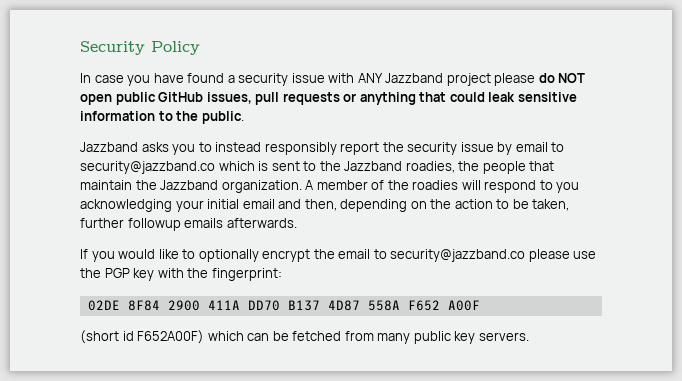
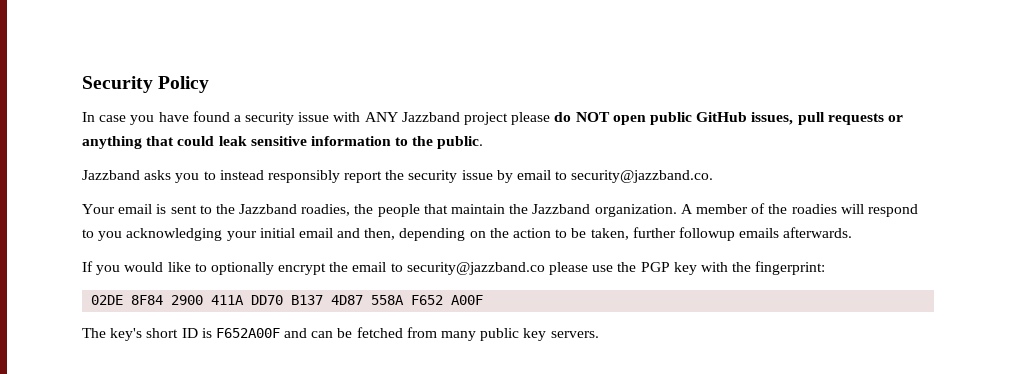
- Jazzband asks you to instead responsibly report the security issue by email to security@jazzband.co which is sent to the Jazzband roadies, the people that maintain the Jazzband organization.
+ Jazzband asks you to instead responsibly report the security issue by email to security@jazzband.co.
+ Your email is sent to the Jazzband roadies, the people that maintain the Jazzband organization.
- (short id F652A00F) which can be fetched from many public key servers.
+ The key's short ID is F652A00F and can be fetched from many public key servers.

